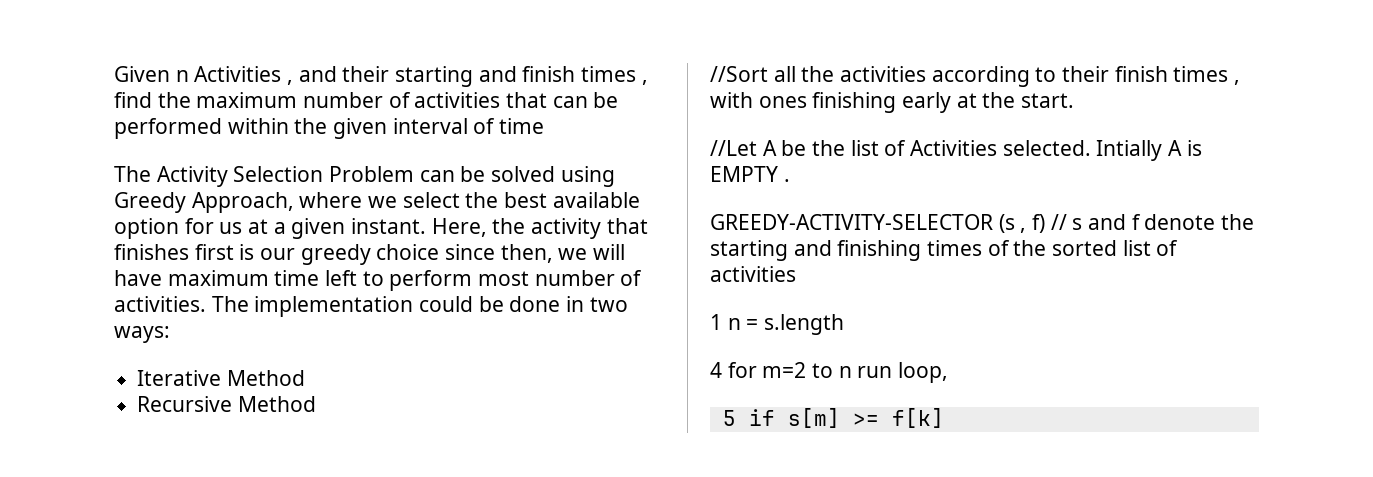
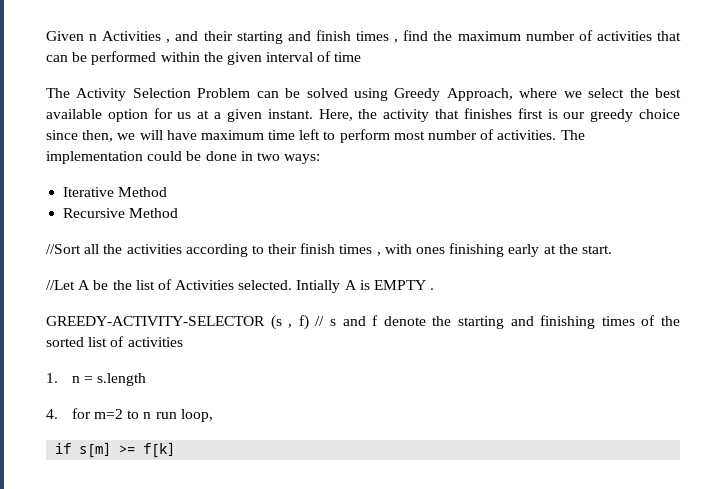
- 1 n = s.length
+ 1. n = s.length
- 4 for m=2 to n run loop,
+ 4. for m=2 to n run loop,
- 5 if s[m] >= f[k]
+ if s[m] >= f[k]

